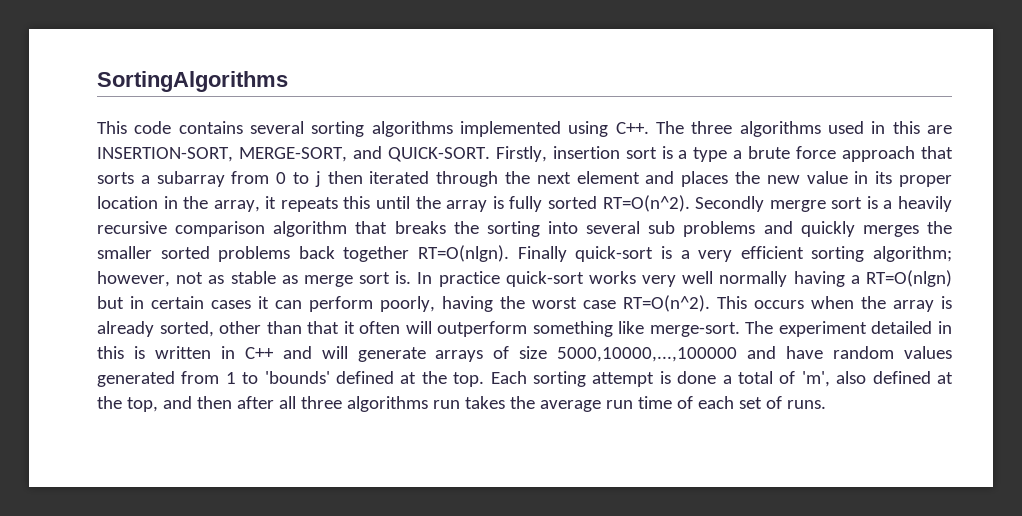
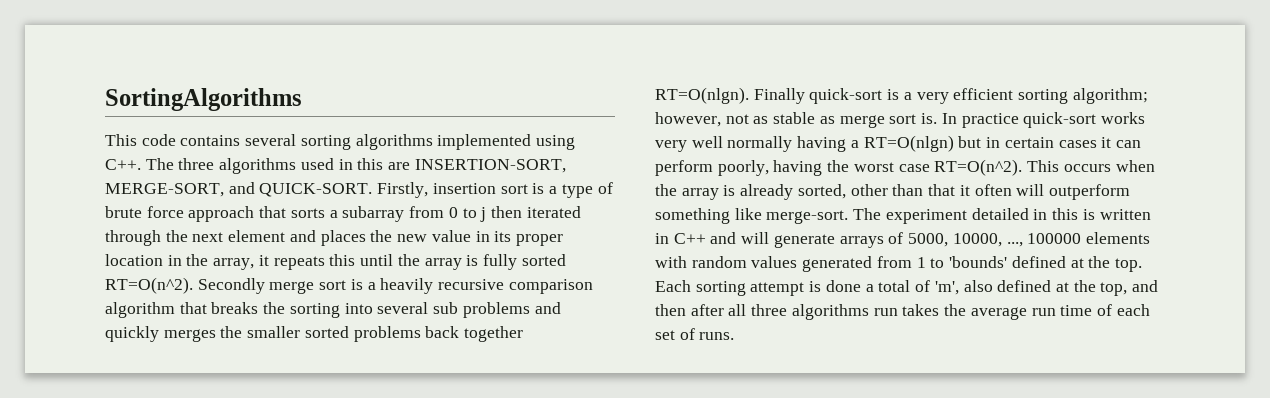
- Firstly, insertion sort is a type a brute force approach that sorts a subarray from 0 to j then iterated through the next element and places the new value in its proper location in the array, it repeats this until the array is fully sorted RT=O(n^2).
+ Firstly, insertion sort is a type of brute force approach that sorts a subarray from 0 to j then iterated through the next element and places the new value in its proper location in the array, it repeats this until the array is fully sorted RT=O(n^2).
- Secondly mergre sort is a heavily recursive comparison algorithm that breaks the sorting into several sub problems and quickly merges the smaller sorted problems back together RT=O(nlgn).
+ Secondly merge sort is a heavily recursive comparison algorithm that breaks the sorting into several sub problems and quickly merges the smaller sorted problems back together RT=O(nlgn).
- The experiment detailed in this is written in C++ and will generate arrays of size 5000,10000,...,100000 and have random values generated from 1 to 'bounds' defined at the top.
+ The experiment detailed in this is written in C++ and will generate arrays of 5000, 10000, ..., 100000 elements with random values generated from 1 to 'bounds' defined at the top.

